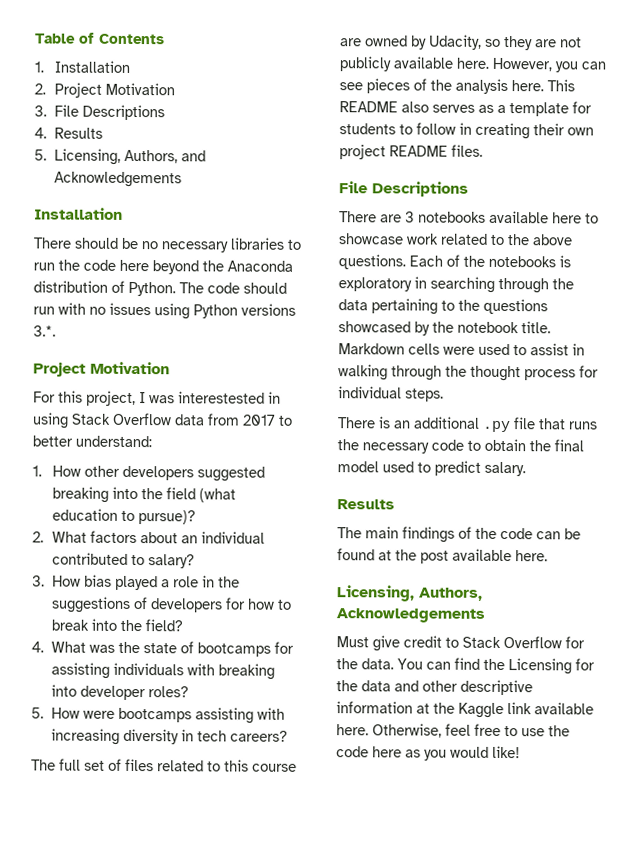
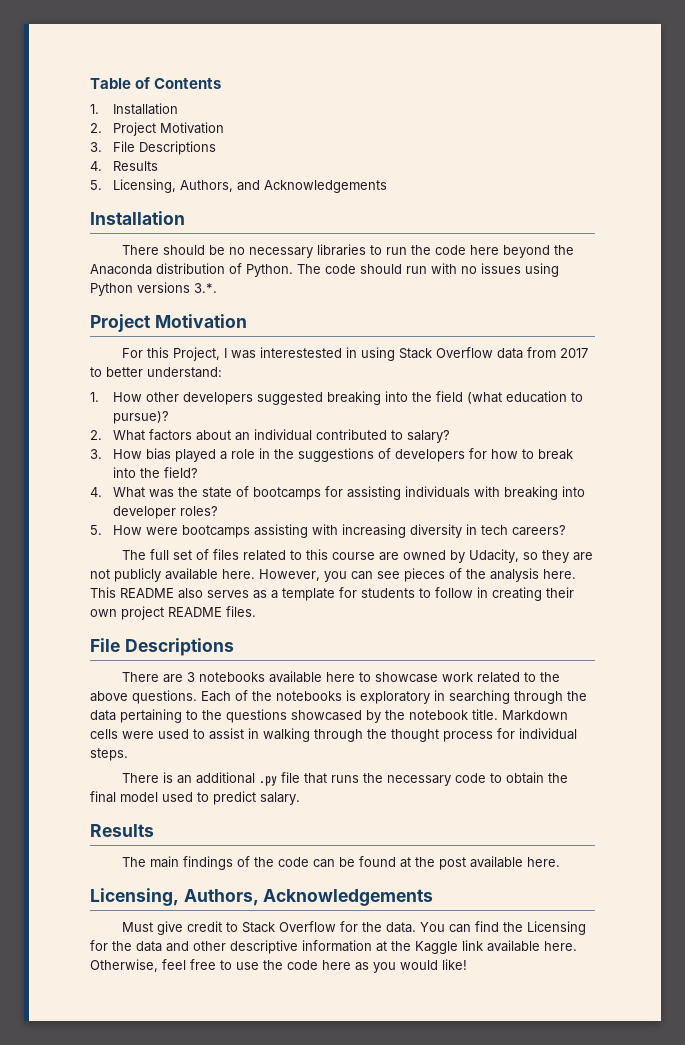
- For this project, I was interestested in using Stack Overflow data from 2017 to better understand:
+ For this Project, I was interestested in using Stack Overflow data from 2017 to better understand:

